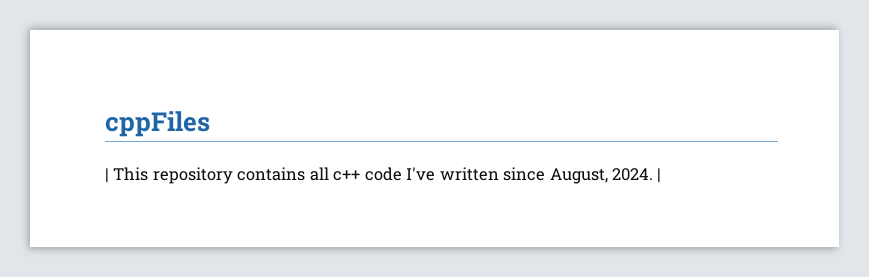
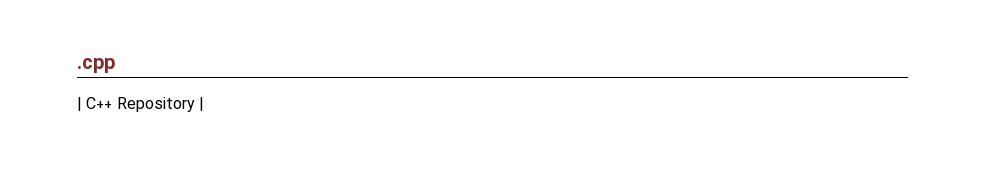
- cppFiles
- | This repository contains all c++ code I've written since August, 2024. |
+ .cpp
+ | C++ Repository |

